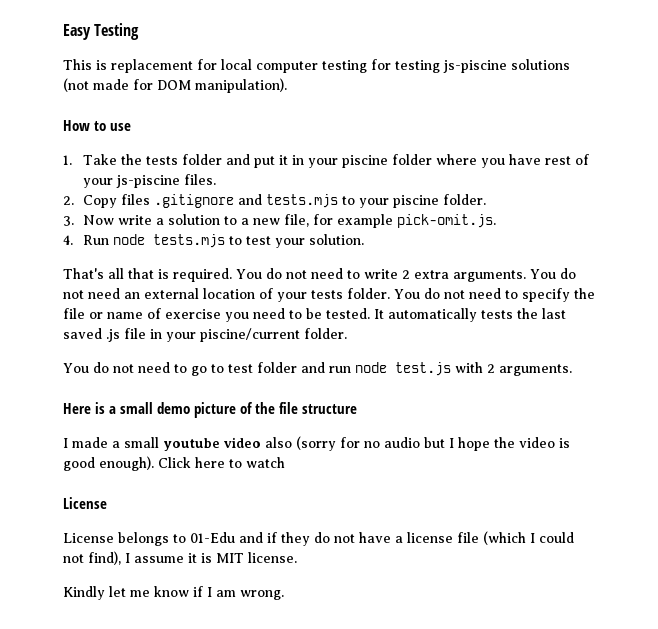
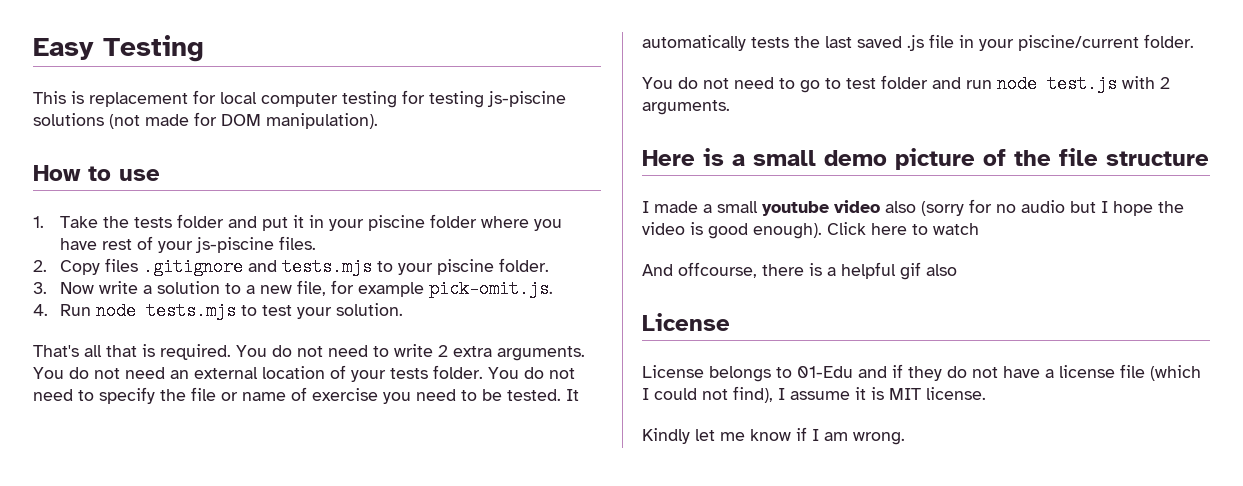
+ And offcourse, there is a helpful gif also

